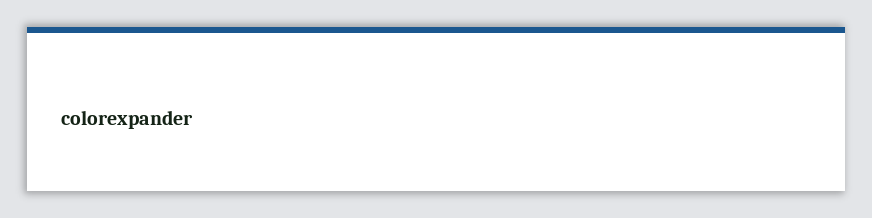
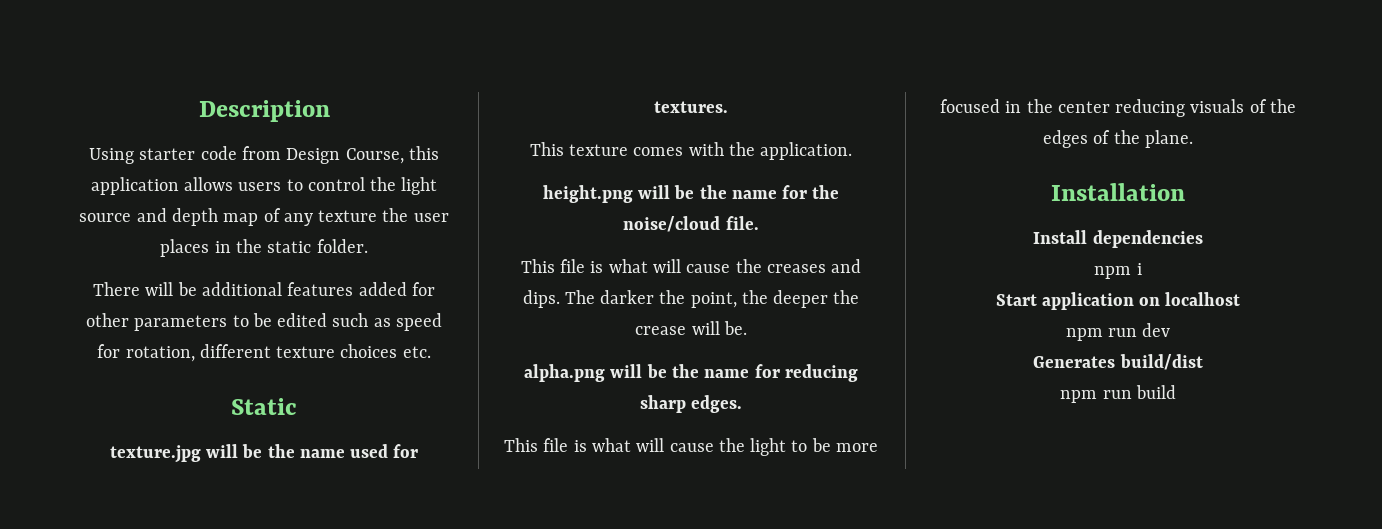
- colorexpander
+ Description
+ Using starter code from Design Course, this application allows users to control the light source and depth map of any texture the user places in the static folder.
+ There will be additional features added for other parameters to be edited such as speed for rotation, different texture choices etc.
+ Static
+ texture.jpg will be the name used for textures.
+ This texture comes with the application.
+ height.png will be the name for the noise/cloud file.
+ This file is what will cause the creases and dips. The darker the point, the deeper the crease will be.
+ alpha.png will be the name for reducing sharp edges.
+ This file is what will cause the light to be more focused in the center reducing visuals of the edges of the plane.
+ Installation
+ Install dependencies
+ npm i
+ Start application on localhost
+ npm run dev
+ Generates build/dist
+ npm run build

